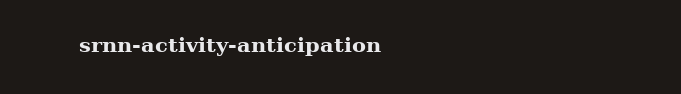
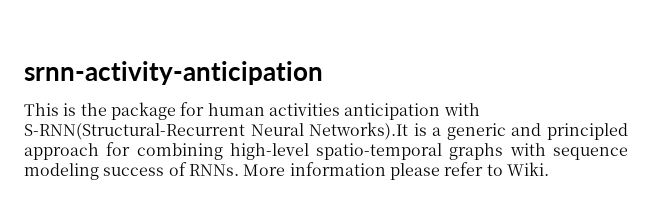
+ This is the package for human activities anticipation with S-RNN(Structural-Recurrent Neural Networks).It is a generic and principled approach for combining high-level spatio-temporal graphs with sequence modeling success of RNNs. More information please refer to Wiki.

